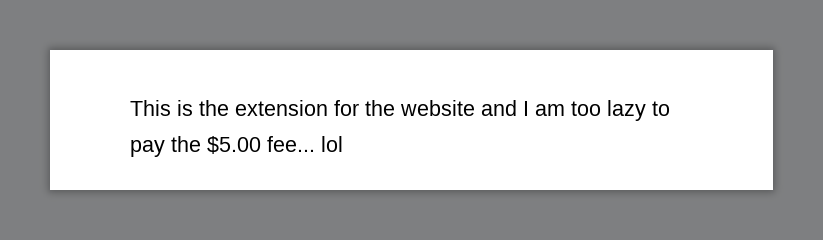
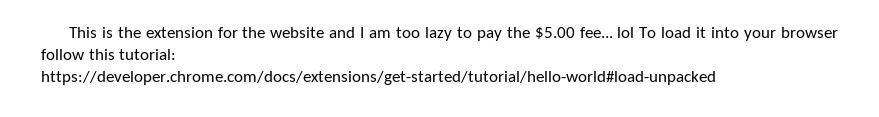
- This is the extension for the website and I am too lazy to pay the $5.00 fee... lol
+ This is the extension for the website and I am too lazy to pay the $5.00 fee... lol To load it into your browser follow this tutorial: https://developer.chrome.com/docs/extensions/get-started/tutorial/hello-world#load-unpacked

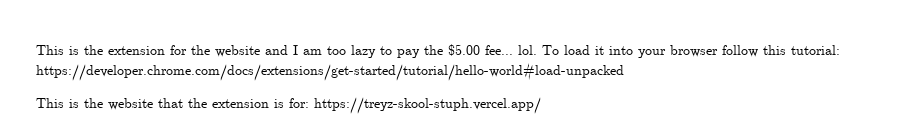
- This is the extension for the website and I am too lazy to pay the $5.00 fee... lol To load it into your browser follow this tutorial: https://developer.chrome.com/docs/extensions/get-started/tutorial/hello-world#load-unpacked
+ This is the extension for the website and I am too lazy to pay the $5.00 fee... lol. To load it into your browser follow this tutorial: https://developer.chrome.com/docs/extensions/get-started/tutorial/hello-world#load-unpacked
+ This is the website that the extension is for: https://treyz-skool-stuph.vercel.app/

